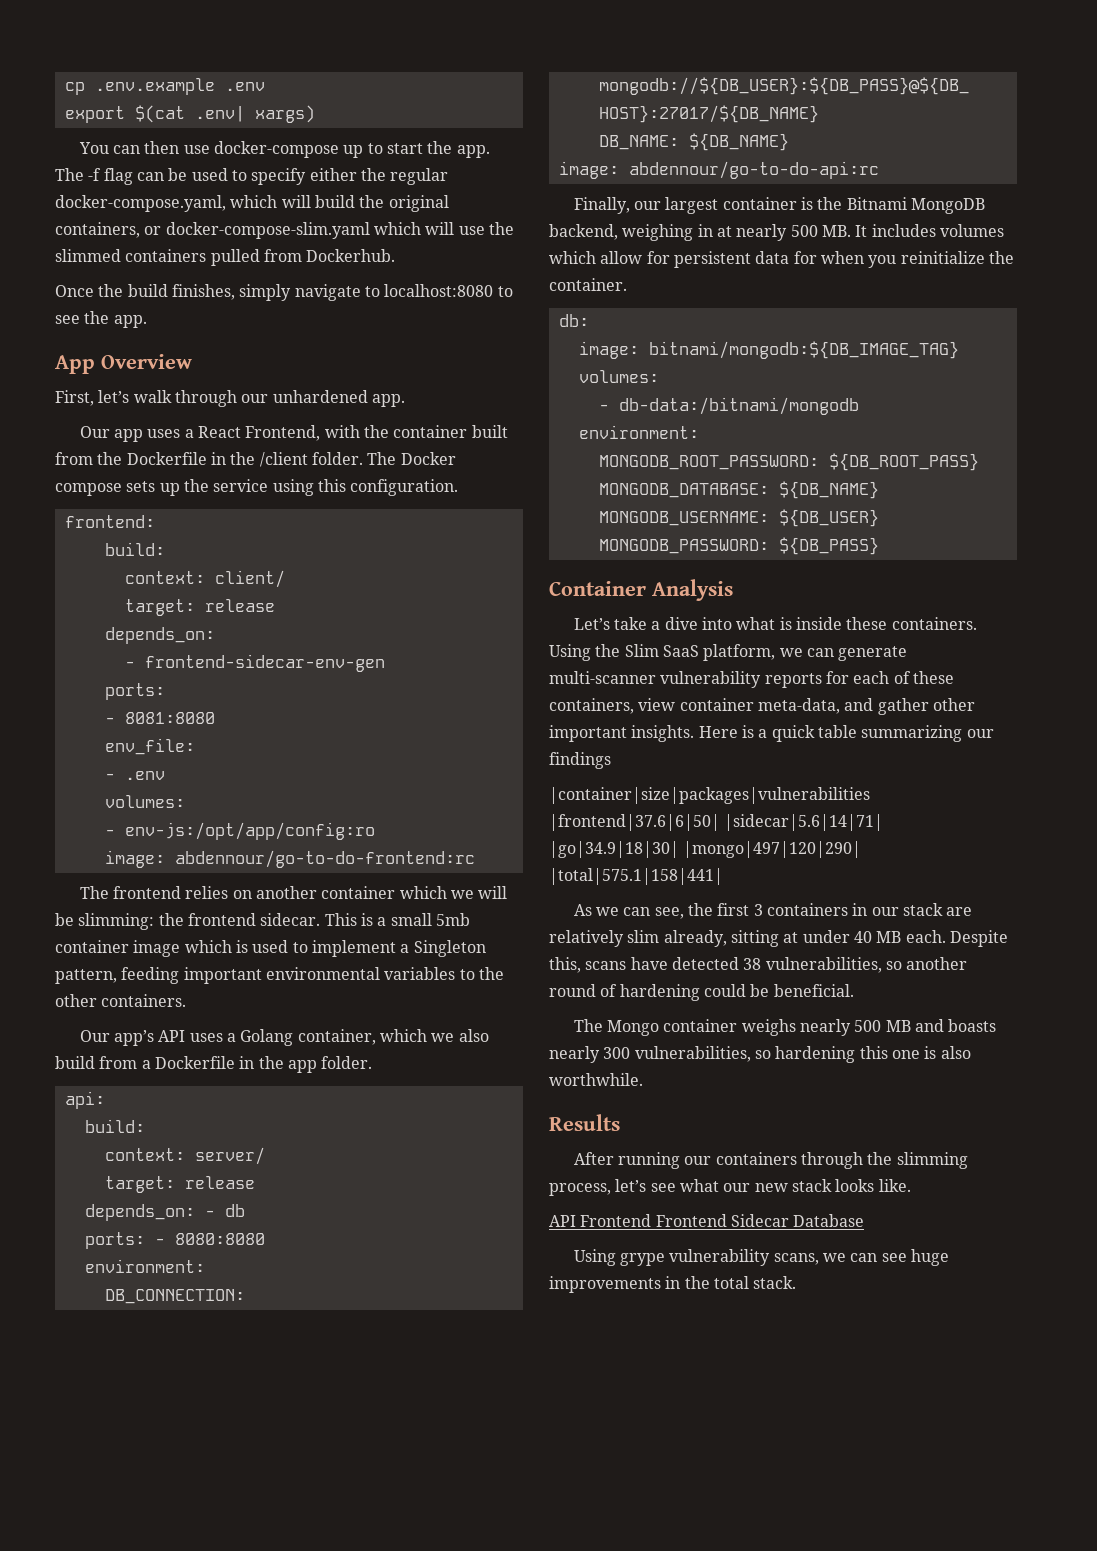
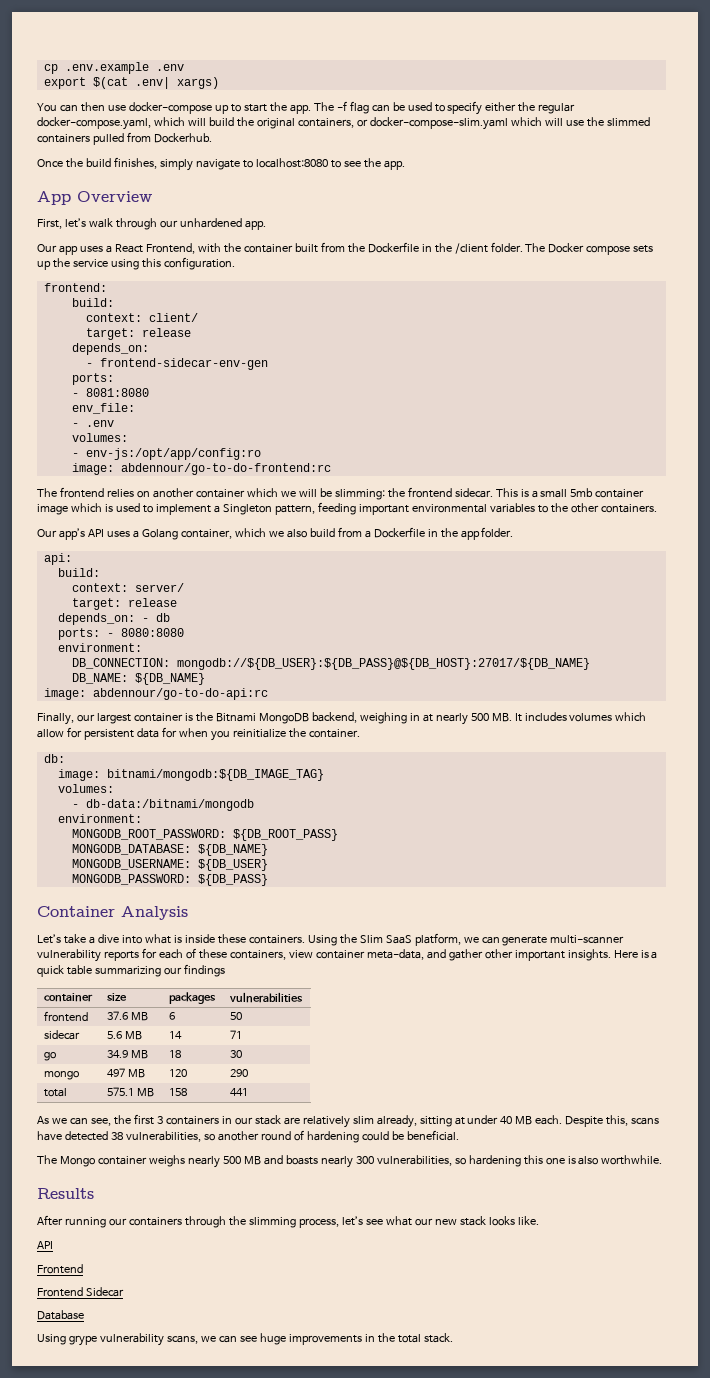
- |container|size|packages|vulnerabilities |frontend|37.6|6|50| |sidecar|5.6|14|71| |go|34.9|18|30| |mongo|497|120|290| |total|575.1|158|441|
+ container | size | packages | vulnerabilities
+ frontend | 37.6 MB | 6 | 50
+ sidecar | 5.6 MB | 14 | 71
+ go | 34.9 MB | 18 | 30
+ mongo | 497 MB | 120 | 290
+ total | 575.1 MB | 158 | 441
  After running our containers through the slimming process, let’s see what our new stack looks like.
- API Frontend Frontend Sidecar Database
+ API
+ Frontend
+ Frontend Sidecar
+ Database

